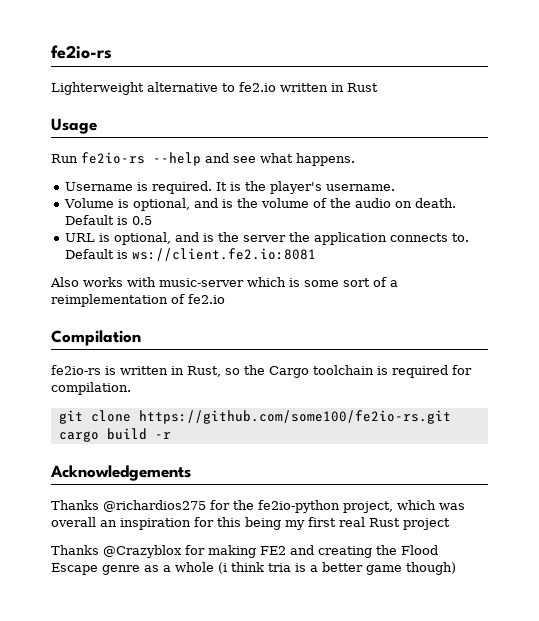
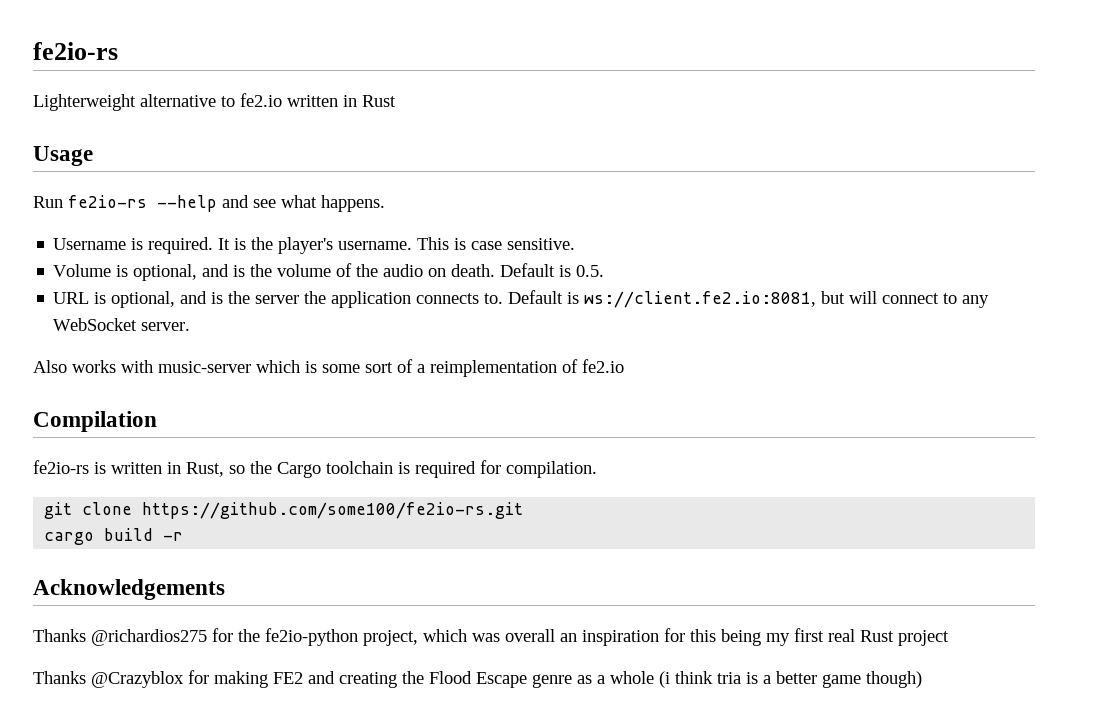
+ This is case sensitive.
- Default is 0.5
+ Default is 0.5.
- Default is ws://client.fe2.io:8081
+ Default is ws://client.fe2.io:8081, but will connect to any WebSocket server.

